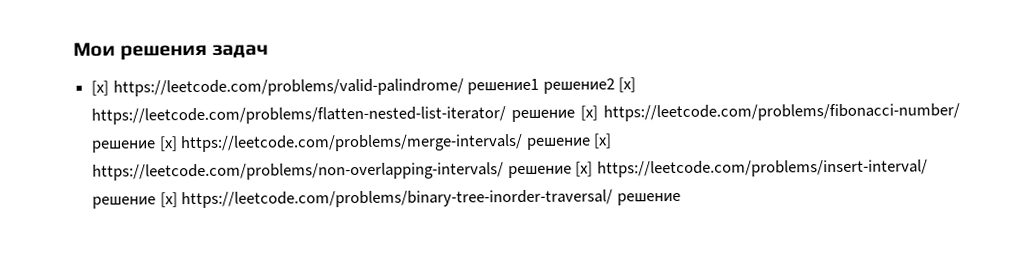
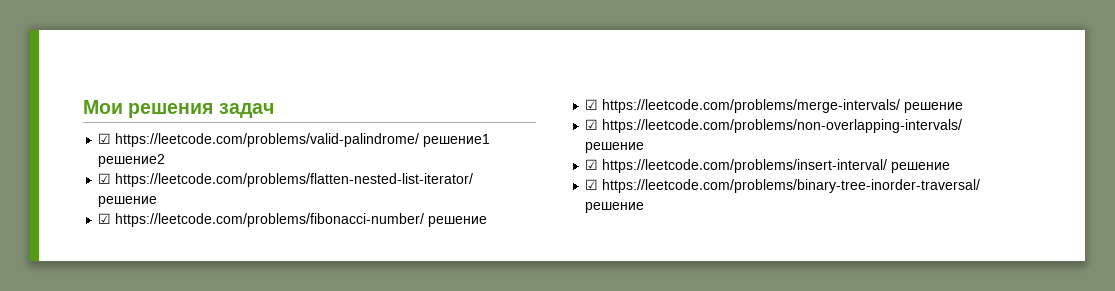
- [x] https://leetcode.com/problems/valid-palindrome/ решение1 решение2 [x] https://leetcode.com/problems/flatten-nested-list-iterator/ решение [x] https://leetcode.com/problems/fibonacci-number/ решение [x] https://leetcode.com/problems/merge-intervals/ решение [x] https://leetcode.com/problems/non-overlapping-intervals/ решение [x] https://leetcode.com/problems/insert-interval/ решение [x] https://leetcode.com/problems/binary-tree-inorder-traversal/ решение
+ ☑ https://leetcode.com/problems/valid-palindrome/ решение1 решение2
+ ☑ https://leetcode.com/problems/flatten-nested-list-iterator/ решение
+ ☑ https://leetcode.com/problems/fibonacci-number/ решение
+ ☑ https://leetcode.com/problems/merge-intervals/ решение
+ ☑ https://leetcode.com/problems/non-overlapping-intervals/ решение
+ ☑ https://leetcode.com/problems/insert-interval/ решение
+ ☑ https://leetcode.com/problems/binary-tree-inorder-traversal/ решение

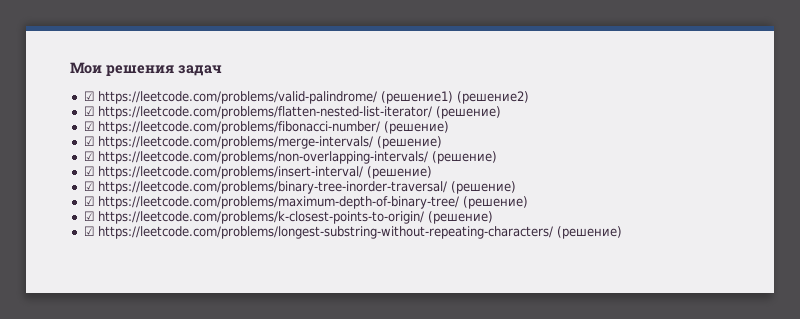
- ☑ https://leetcode.com/problems/valid-palindrome/ решение1 решение2
+ ☑ https://leetcode.com/problems/valid-palindrome/ (решение1) (решение2)
- ☑ https://leetcode.com/problems/flatten-nested-list-iterator/ решение
+ ☑ https://leetcode.com/problems/flatten-nested-list-iterator/ (решение)
- ☑ https://leetcode.com/problems/fibonacci-number/ решение
+ ☑ https://leetcode.com/problems/fibonacci-number/ (решение)
- ☑ https://leetcode.com/problems/merge-intervals/ решение
+ ☑ https://leetcode.com/problems/merge-intervals/ (решение)
- ☑ https://leetcode.com/problems/non-overlapping-intervals/ решение
+ ☑ https://leetcode.com/problems/non-overlapping-intervals/ (решение)
- ☑ https://leetcode.com/problems/insert-interval/ решение
+ ☑ https://leetcode.com/problems/insert-interval/ (решение)
- ☑ https://leetcode.com/problems/binary-tree-inorder-traversal/ решение
+ ☑ https://leetcode.com/problems/binary-tree-inorder-traversal/ (решение)
+ ☑ https://leetcode.com/problems/maximum-depth-of-binary-tree/ (решение)
+ ☑ https://leetcode.com/problems/k-closest-points-to-origin/ (решение)
+ ☑ https://leetcode.com/problems/longest-substring-without-repeating-characters/ (решение)

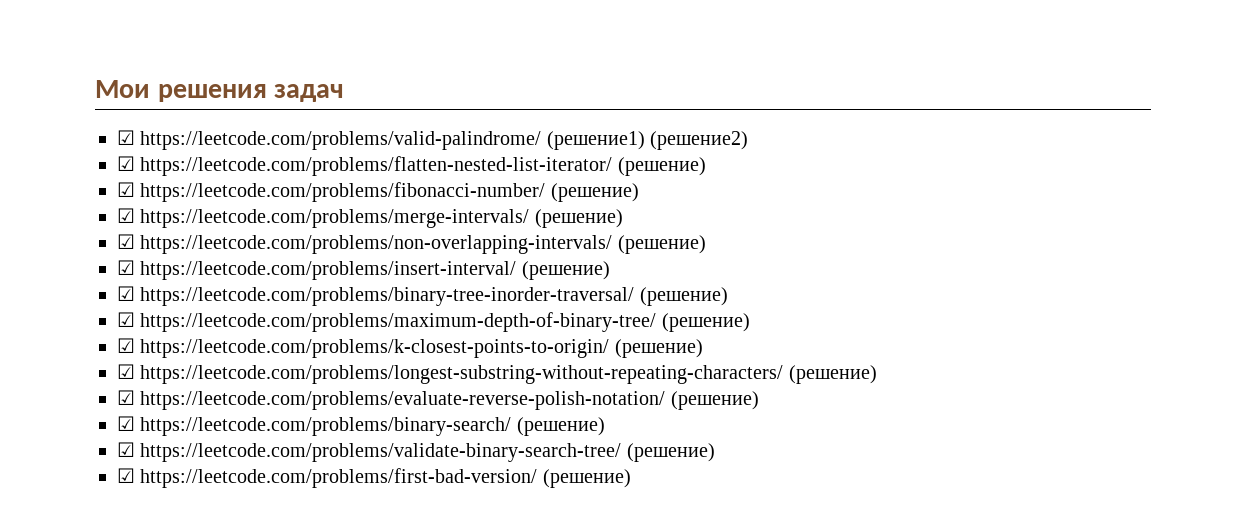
+ ☑ https://leetcode.com/problems/evaluate-reverse-polish-notation/ (решение)
+ ☑ https://leetcode.com/problems/binary-search/ (решение)
+ ☑ https://leetcode.com/problems/validate-binary-search-tree/ (решение)
+ ☑ https://leetcode.com/problems/first-bad-version/ (решение)

